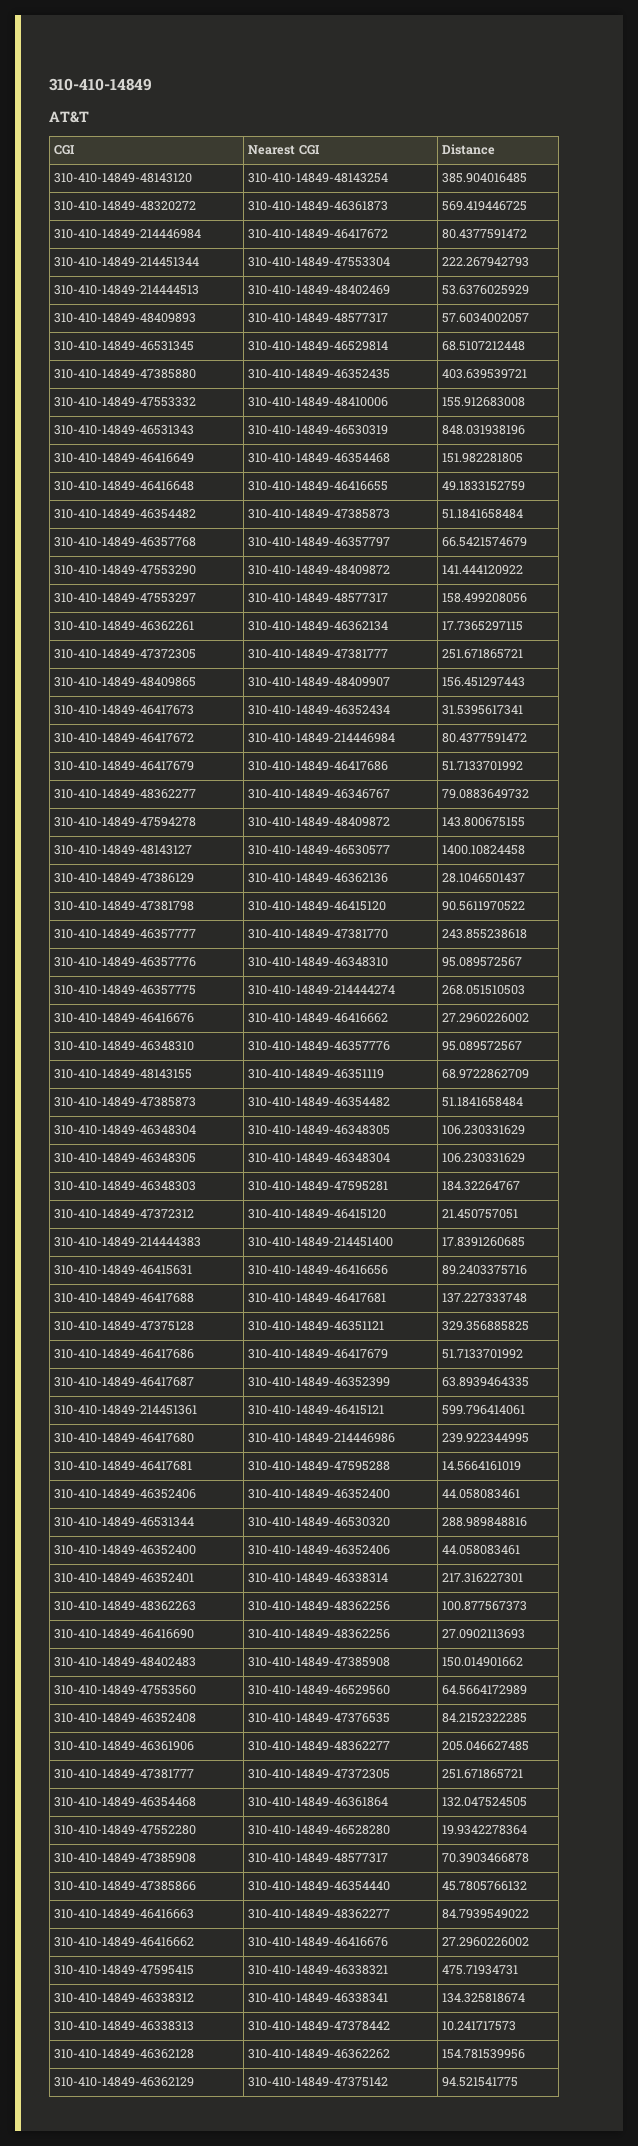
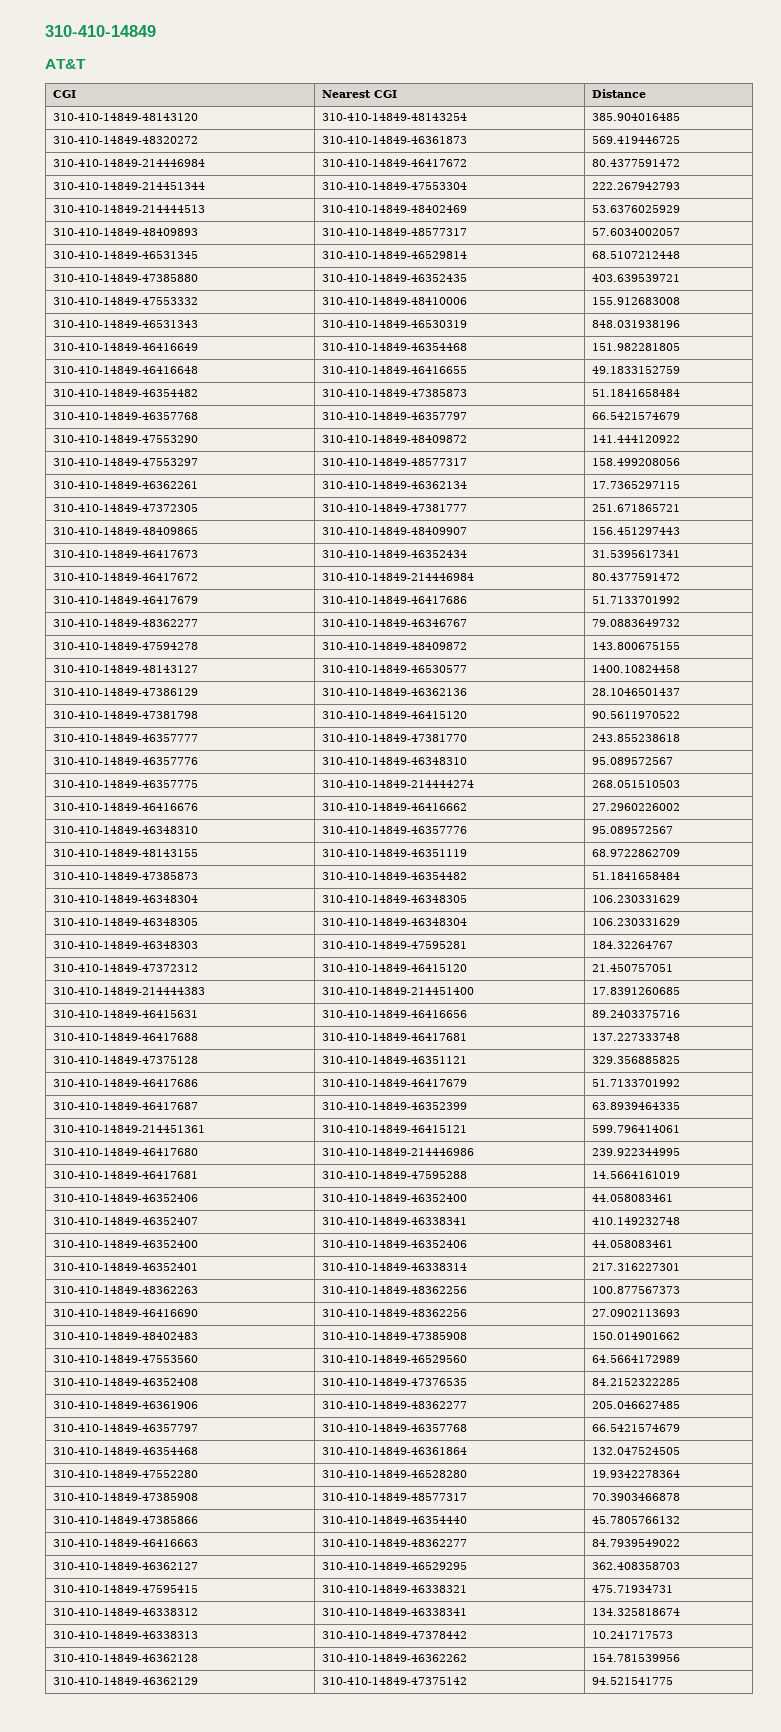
- 310-410-14849-46531344 | 310-410-14849-46530320 | 288.989848816
+ 310-410-14849-46352407 | 310-410-14849-46338341 | 410.149232748
- 310-410-14849-47381777 | 310-410-14849-47372305 | 251.671865721
+ 310-410-14849-46357797 | 310-410-14849-46357768 | 66.5421574679
- 310-410-14849-46416662 | 310-410-14849-46416676 | 27.2960226002
+ 310-410-14849-46362127 | 310-410-14849-46529295 | 362.408358703

